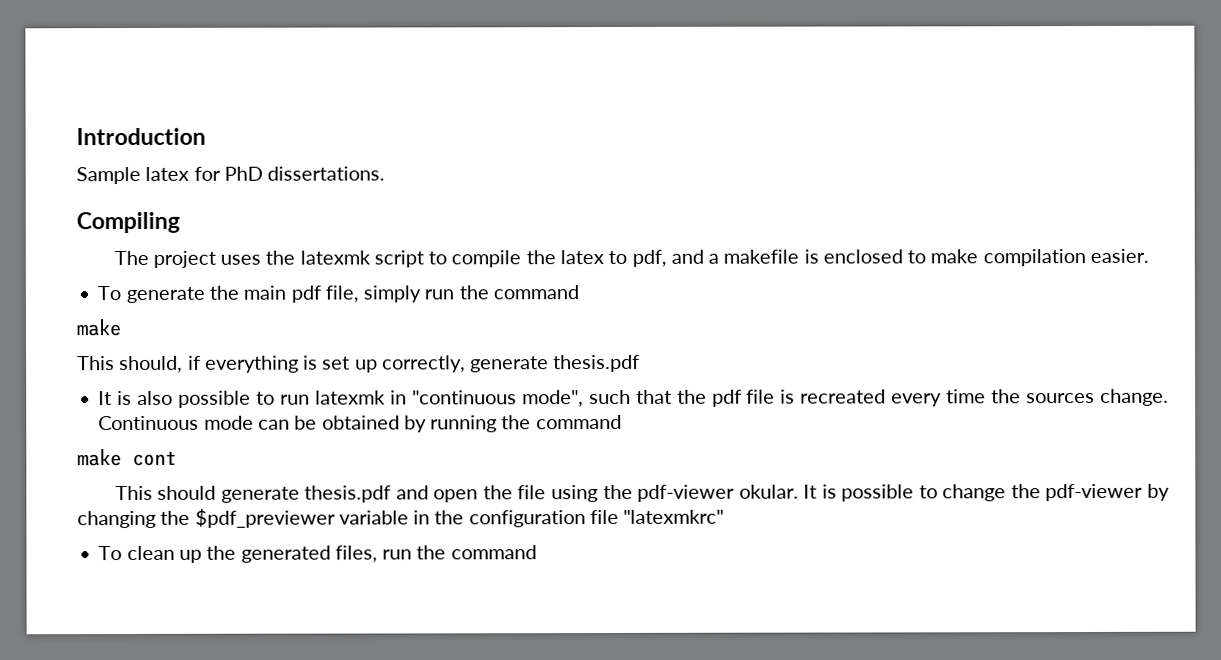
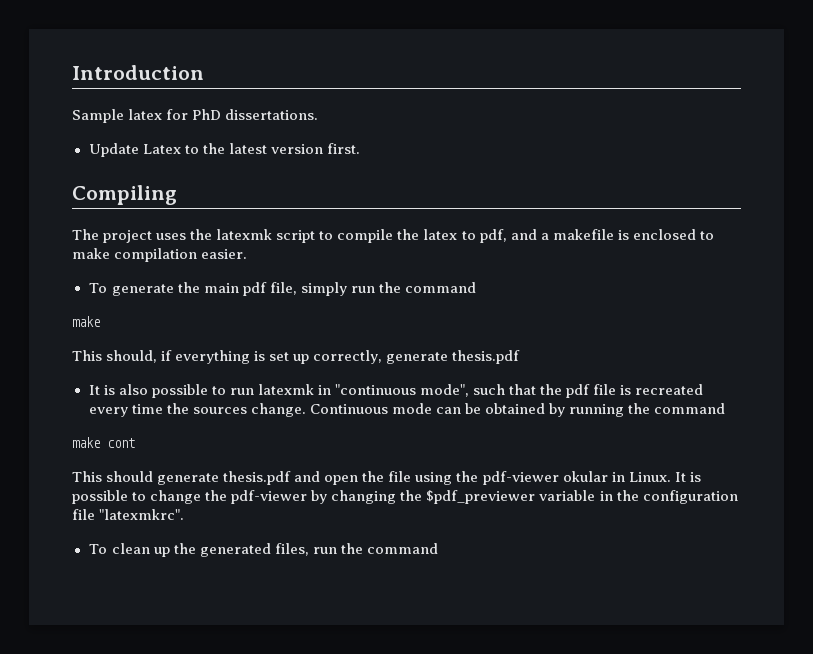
+ Update Latex to the latest version first.
- This should generate thesis.pdf and open the file using the pdf-viewer okular.
+ This should generate thesis.pdf and open the file using the pdf-viewer okular in Linux.
- It is possible to change the pdf-viewer by changing the $pdf_previewer variable in the configuration file "latexmkrc"
+ It is possible to change the pdf-viewer by changing the $pdf_previewer variable in the configuration file "latexmkrc".

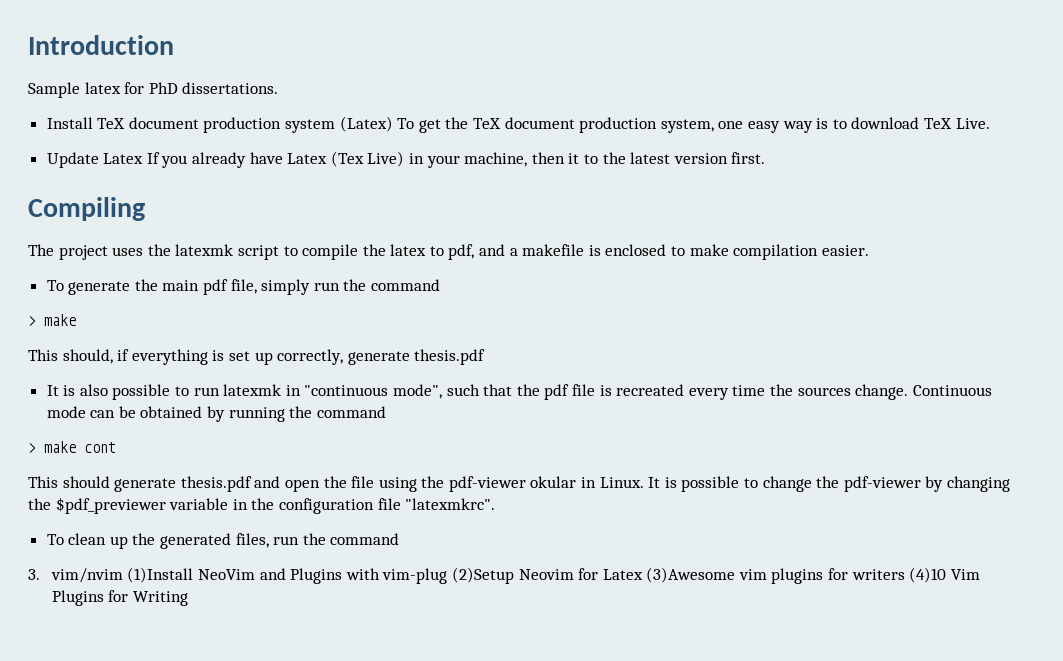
- Update Latex to the latest version first.
+ Install TeX document production system (Latex) To get the TeX document production system, one easy way is to download TeX Live.
+ Update Latex If you already have Latex (Tex Live) in your machine, then it to the latest version first.
  To generate the main pdf file, simply run the command
- make
+ > make
- make cont
+ > make cont
+ 3. vim/nvim (1)Install NeoVim and Plugins with vim-plug (2)Setup Neovim for Latex (3)Awesome vim plugins for writers (4)10 Vim Plugins for Writing

